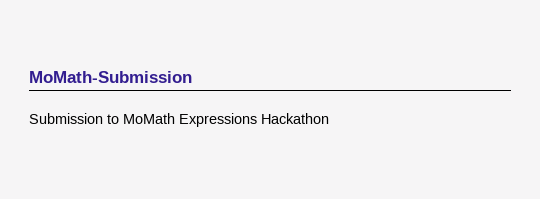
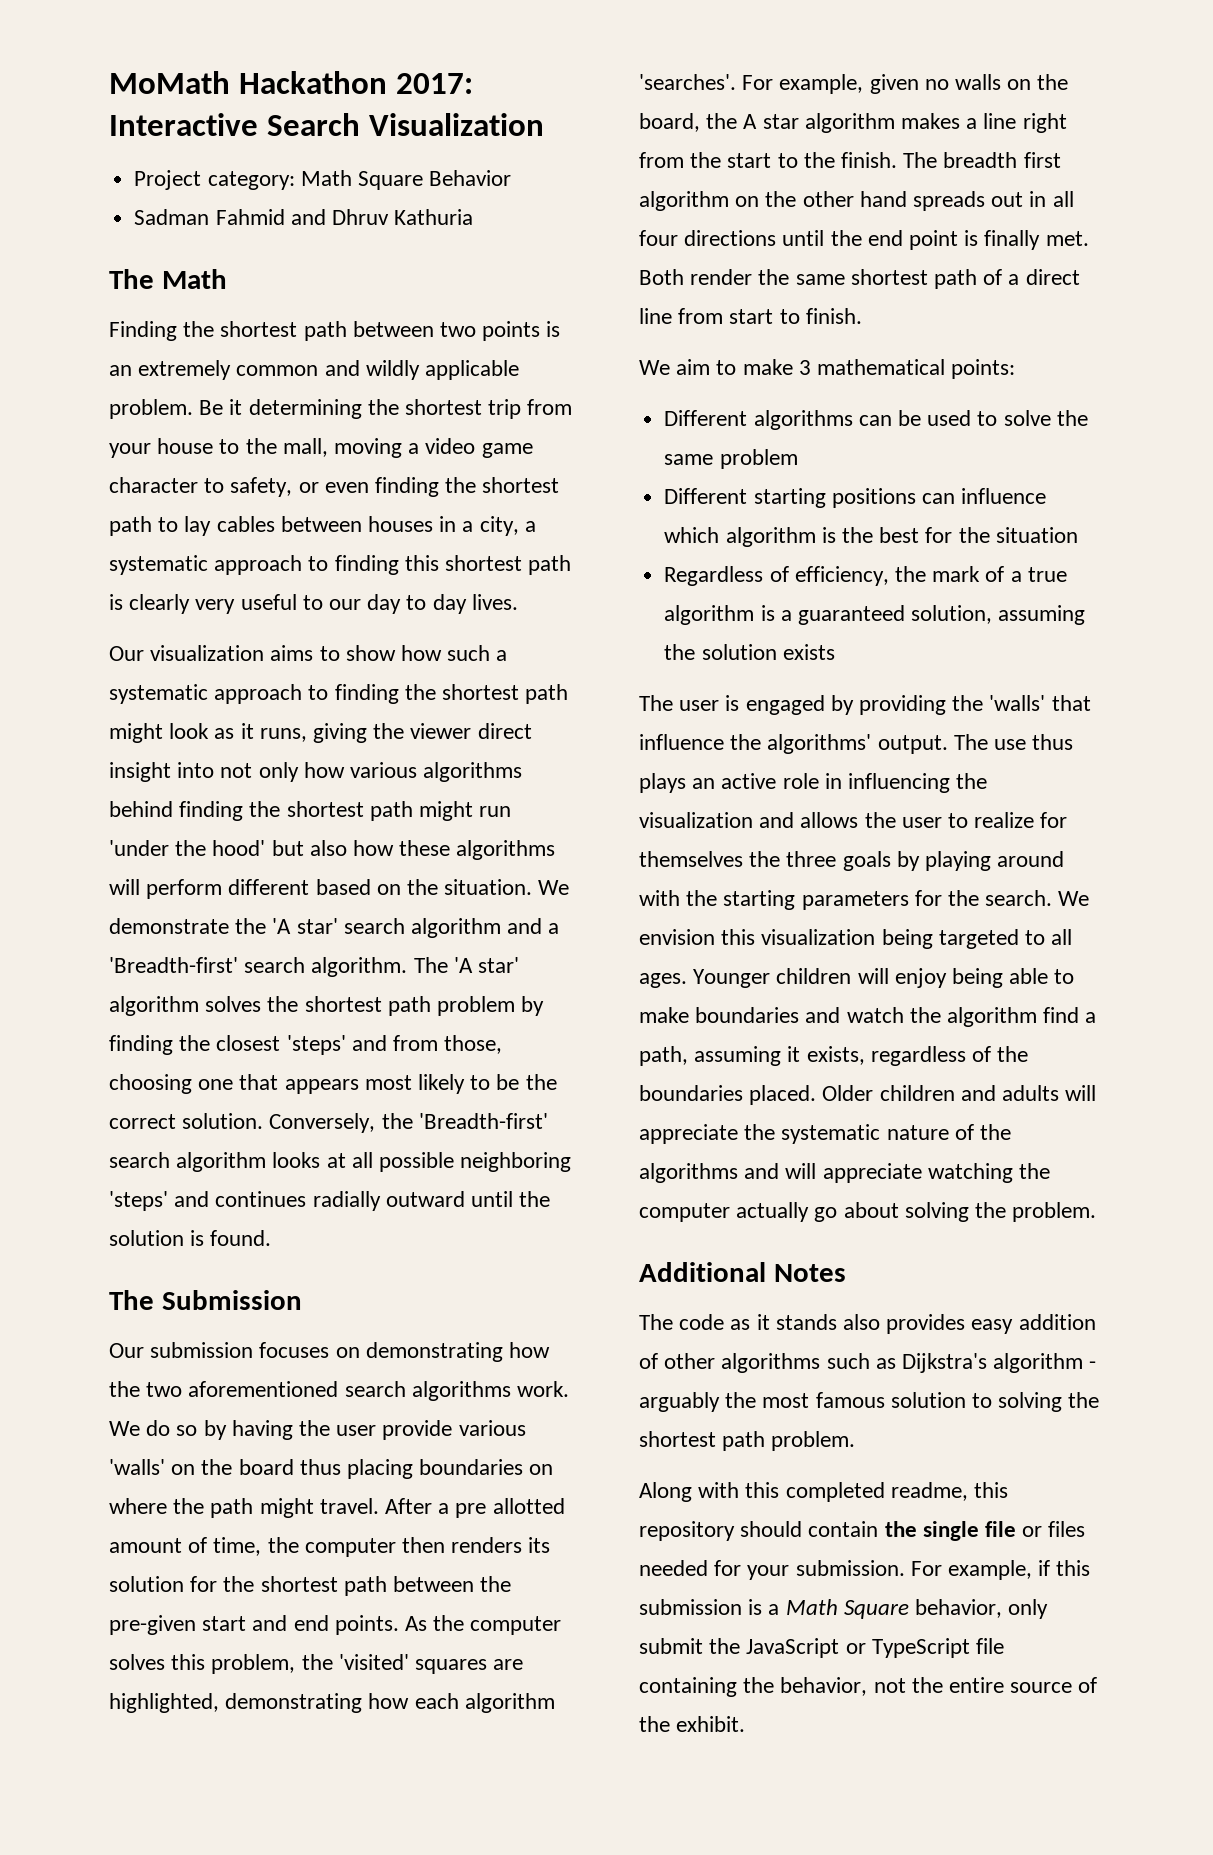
- MoMath-Submission
- Submission to MoMath Expressions Hackathon
+ MoMath Hackathon 2017: Interactive Search Visualization
+ Project category: Math Square Behavior
+ Sadman Fahmid and Dhruv Kathuria
+ The Math
+ Finding the shortest path between two points is an extremely common and wildly applicable problem. Be it determining the shortest trip from your house to the mall, moving a video game character to safety, or even finding the shortest path to lay cables between houses in a city, a systematic approach to finding this shortest path is clearly very useful to our day to day lives.
+ Our visualization aims to show how such a systematic approach to finding the shortest path might look as it runs, giving the viewer direct insight into not only how various algorithms behind finding the shortest path might run 'under the hood' but also how these algorithms will perform different based on the situation. We demonstrate the 'A star' search algorithm and a 'Breadth-first' search algorithm. The 'A star' algorithm solves the shortest path problem by finding the closest 'steps' and from those, choosing one that appears most likely to be the correct solution. Conversely, the 'Breadth-first' search algorithm looks at all possible neighboring 'steps' and continues radially outward until the solution is found.
+ The Submission
+ Our submission focuses on demonstrating how the two aforementioned search algorithms work. We do so by having the user provide various 'walls' on the board thus placing boundaries on where the path might travel. After a pre allotted amount of time, the computer then renders its solution for the shortest path between the pre-given start and end points. As the computer solves this problem, the 'visited' squares are highlighted, demonstrating how each algorithm 'searches'. For example, given no walls on the board, the A star algorithm makes a line right from the start to the finish. The breadth first algorithm on the other hand spreads out in all four directions until the end point is finally met. Both render the same shortest path of a direct line from start to finish.
+ We aim to make 3 mathematical points:
+ Different algorithms can be used to solve the same problem
+ Different starting positions can influence which algorithm is the best for the situation
+ Regardless of efficiency, the mark of a true algorithm is a guaranteed solution, assuming the solution exists
+ The user is engaged by providing the 'walls' that influence the algorithms' output. The use thus plays an active role in influencing the visualization and allows the user to realize for themselves the three goals by playing around with the starting parameters for the search. We envision this visualization being targeted to all ages. Younger children will enjoy being able to make boundaries and watch the algorithm find a path, assuming it exists, regardless of the boundaries placed. Older children and adults will appreciate the systematic nature of the algorithms and will appreciate watching the computer actually go about solving the problem.
+ Additional Notes
+ The code as it stands also provides easy addition of other algorithms such as Dijkstra's algorithm - arguably the most famous solution to solving the shortest path problem.
+ Along with this completed readme, this repository should contain the single file or files needed for your submission. For example, if this submission is a Math Square behavior, only submit the JavaScript or TypeScript file containing the behavior, not the entire source of the exhibit.

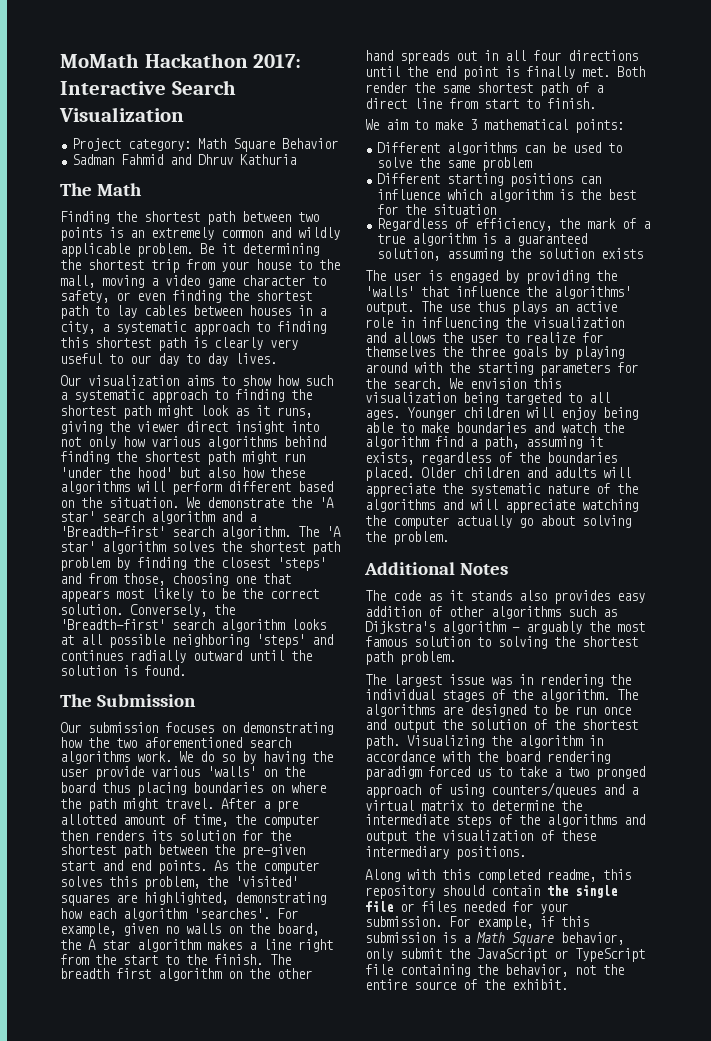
+ The largest issue was in rendering the individual stages of the algorithm. The algorithms are designed to be run once and output the solution of the shortest path. Visualizing the algorithm in accordance with the board rendering paradigm forced us to take a two pronged approach of using counters/queues and a virtual matrix to determine the intermediate steps of the algorithms and output the visualization of these intermediary positions.

